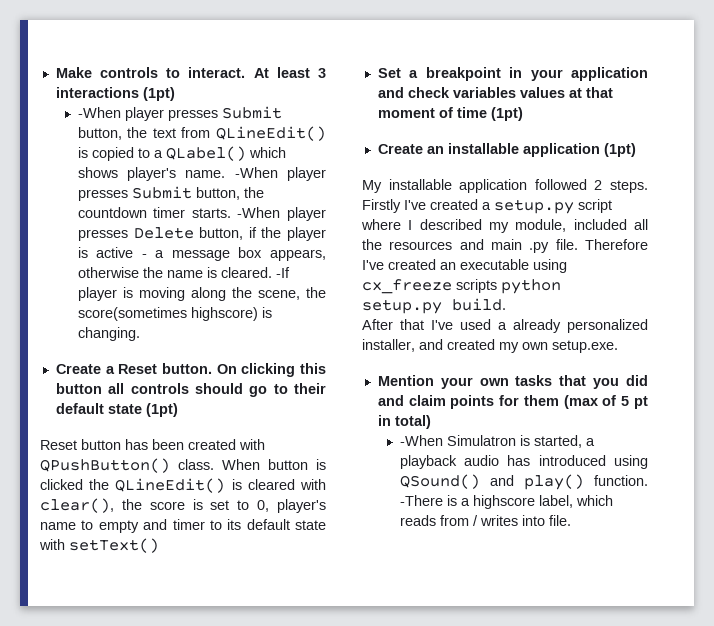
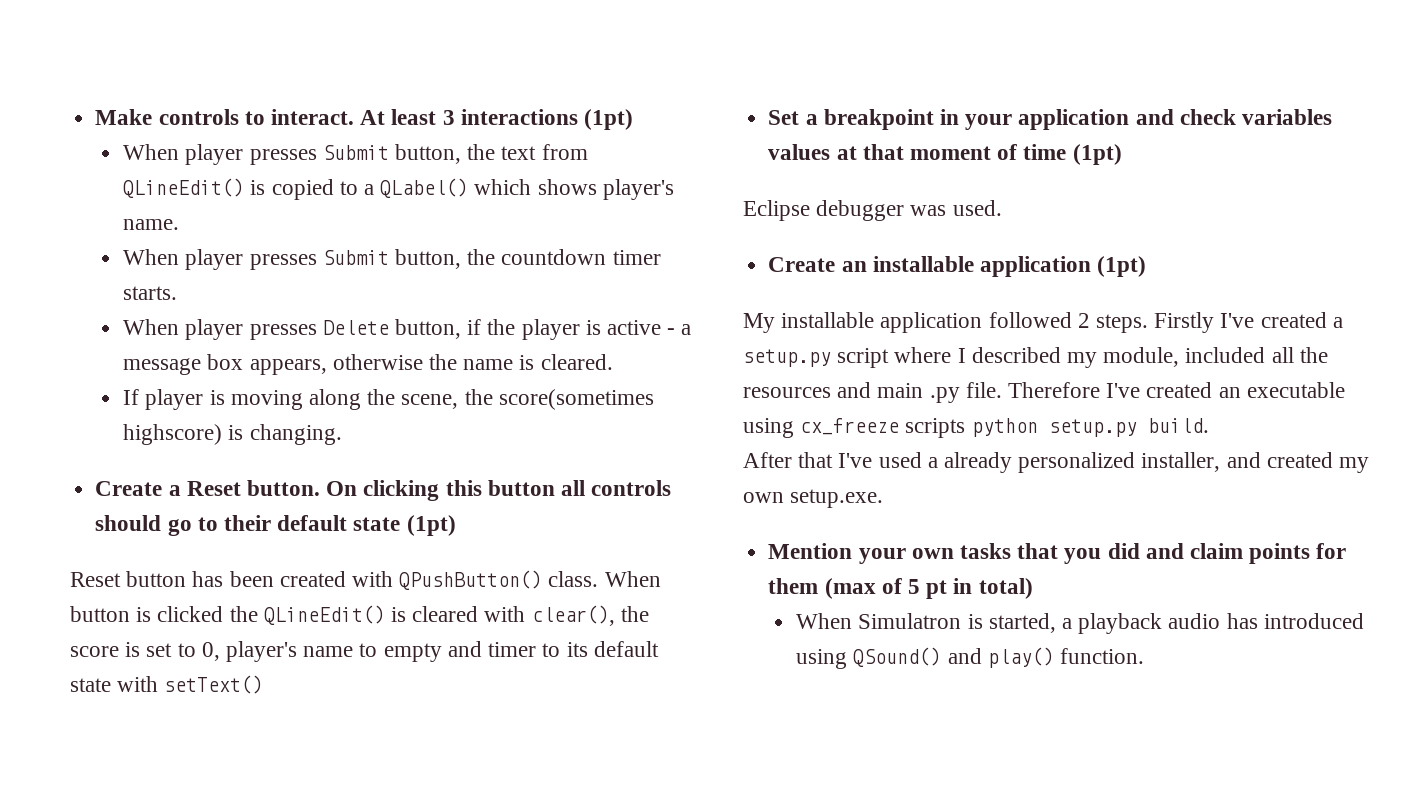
- -When player presses Submit button, the text from QLineEdit() is copied to a QLabel() which shows player's name. -When player presses Submit button, the countdown timer starts. -When player presses Delete button, if the player is active - a message box appears, otherwise the name is cleared. -If player is moving along the scene, the score(sometimes highscore) is changing.
+ When player presses Submit button, the text from QLineEdit() is copied to a QLabel() which shows player's name.
+ When player presses Submit button, the countdown timer starts.
+ When player presses Delete button, if the player is active - a message box appears, otherwise the name is cleared.
+ If player is moving along the scene, the score(sometimes highscore) is changing.
+ Eclipse debugger was used.
- -When Simulatron is started, a playback audio has introduced using QSound() and play() function. -There is a highscore label, which reads from / writes into file.
+ When Simulatron is started, a playback audio has introduced using QSound() and play() function.

